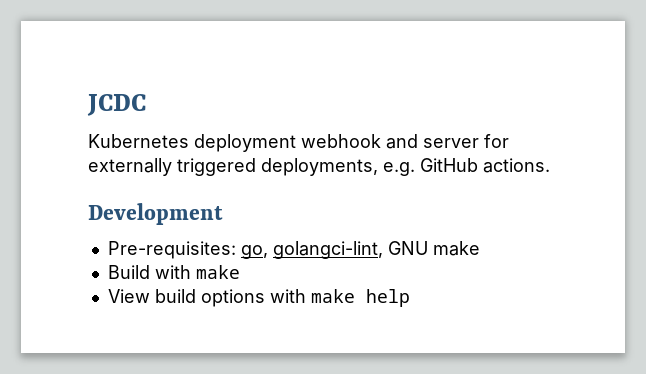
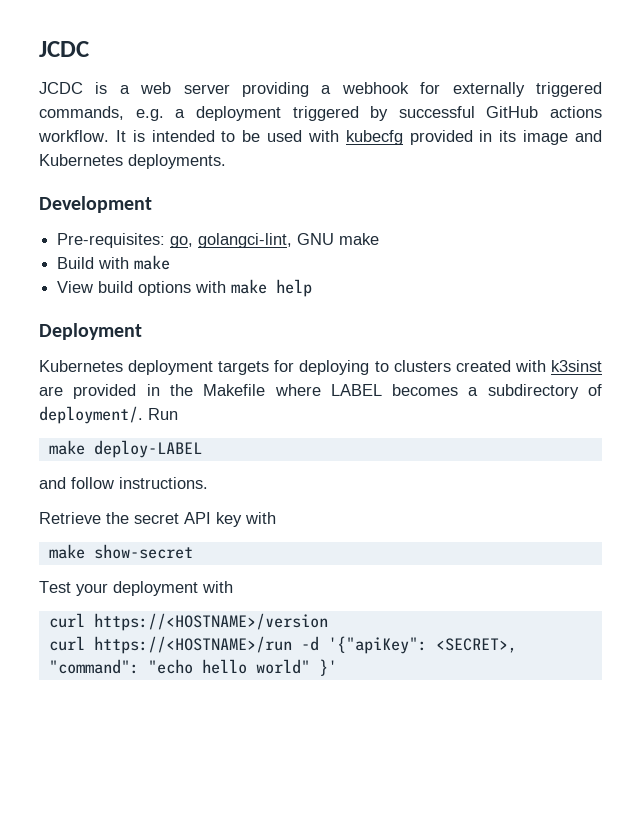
- Kubernetes deployment webhook and server for externally triggered deployments, e.g. GitHub actions.
+ JCDC is a web server providing a webhook for externally triggered commands, e.g. a deployment triggered by successful GitHub actions workflow. It is intended to be used with kubecfg provided in its image and Kubernetes deployments.
+ Deployment
+ Kubernetes deployment targets for deploying to clusters created with k3sinst are provided in the Makefile where LABEL becomes a subdirectory of deployment/. Run
+ make deploy-LABEL
+ and follow instructions.
+ Retrieve the secret API key with
+ make show-secret
+ Test your deployment with
+ curl https://<HOSTNAME>/version
+ curl https://<HOSTNAME>/run -d '{"apiKey": <SECRET>, "command": "echo hello world" }'

